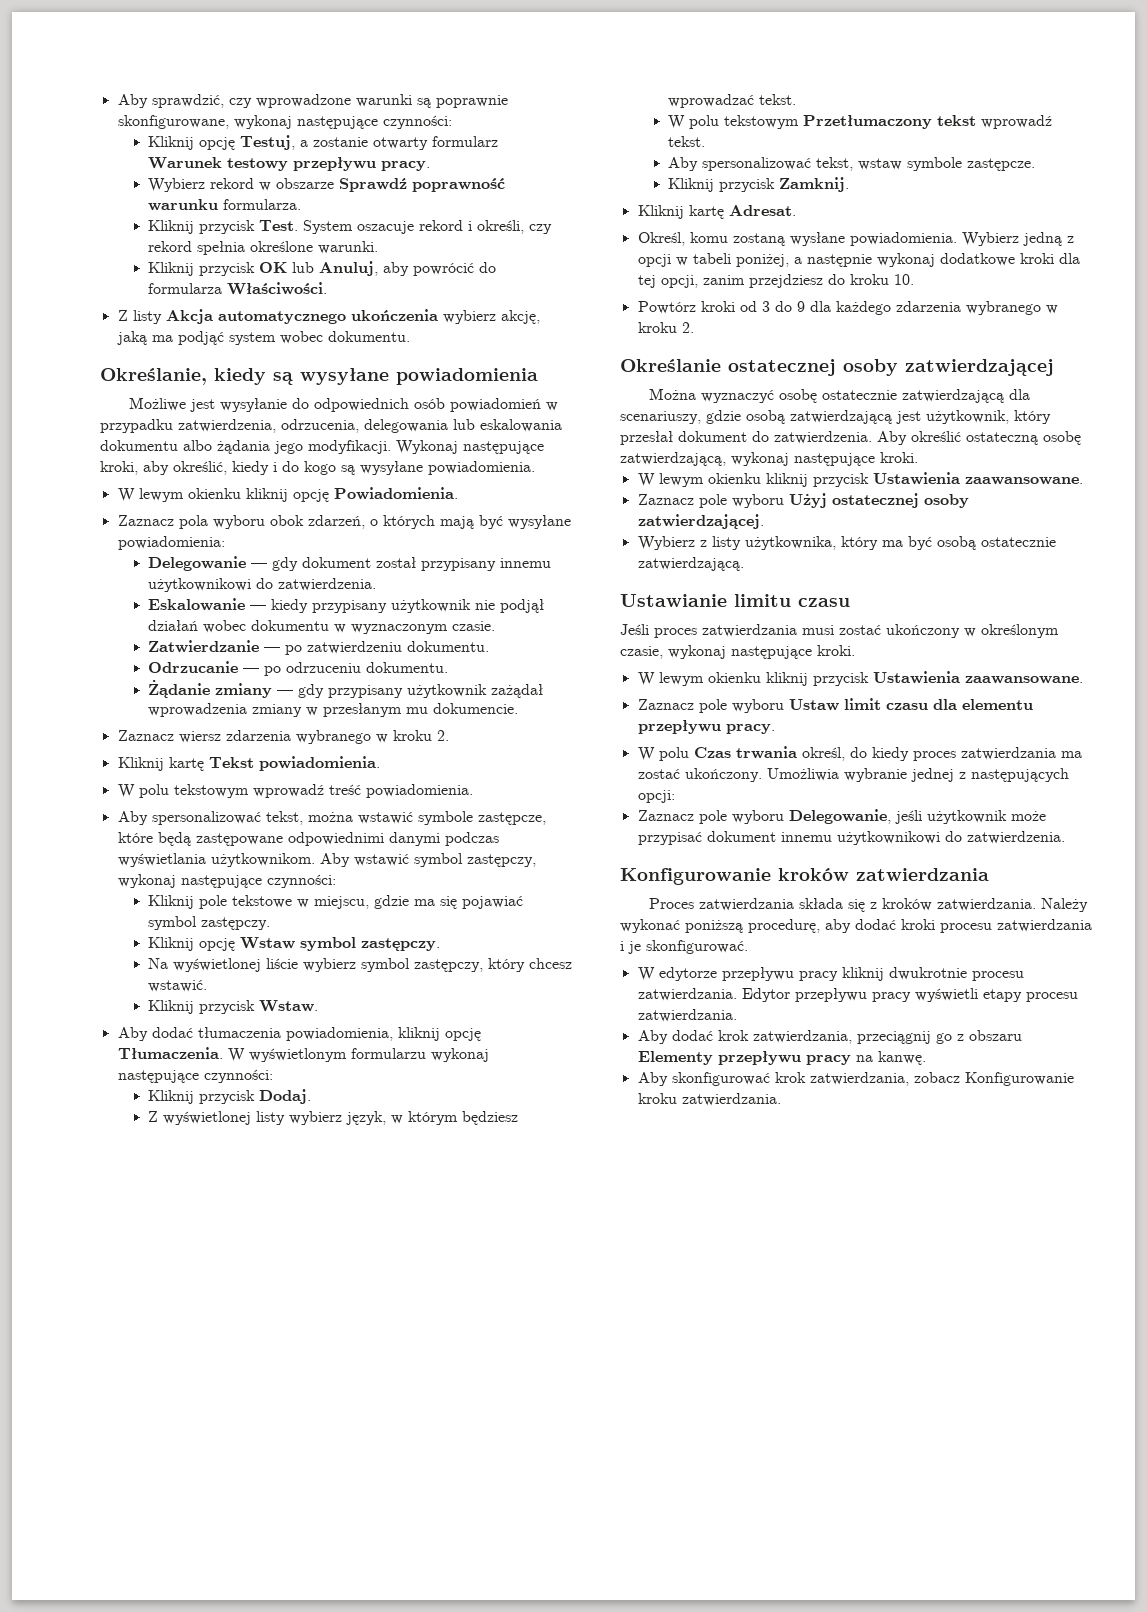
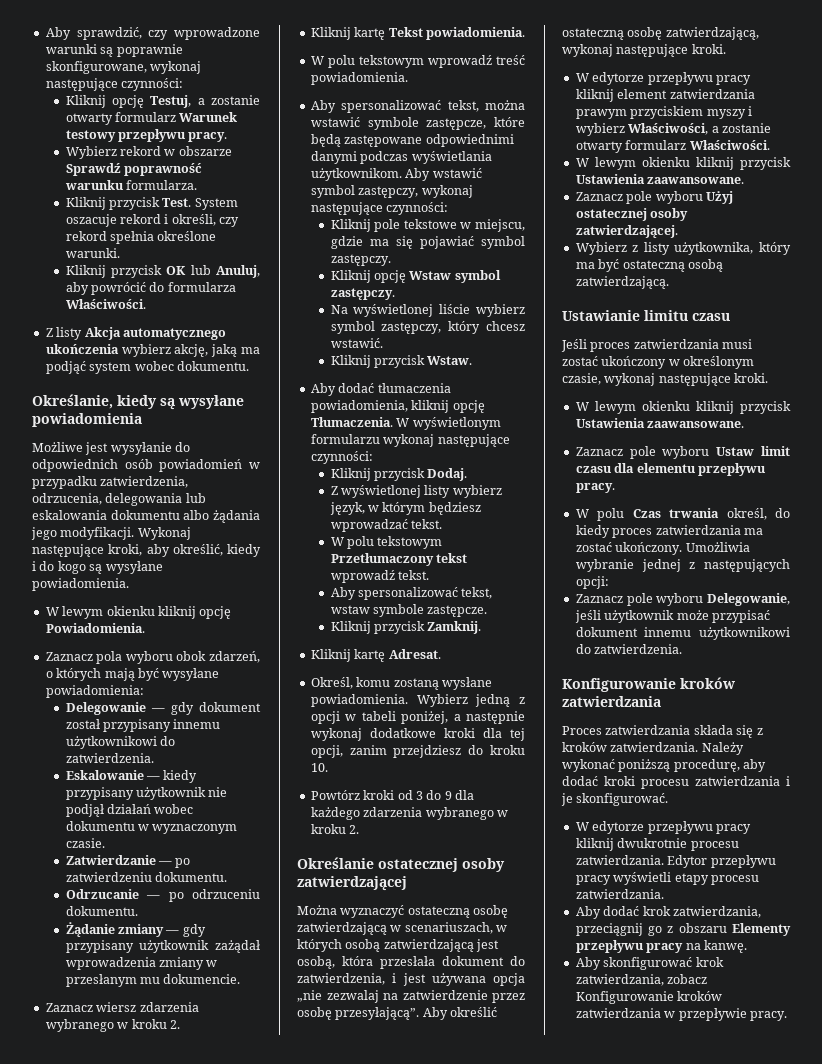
- Można wyznaczyć osobę ostatecznie zatwierdzającą dla scenariuszy, gdzie osobą zatwierdzającą jest użytkownik, który przesłał dokument do zatwierdzenia.
+ Można wyznaczyć ostateczną osobę zatwierdzającą w scenariuszach, w których osobą zatwierdzającą jest osobą, która przesłała dokument do zatwierdzenia, i jest używana opcja „nie zezwalaj na zatwierdzenie przez osobę przesyłającą”.
+ W edytorze przepływu pracy kliknij element zatwierdzania prawym przyciskiem myszy i wybierz Właściwości, a zostanie otwarty formularz Właściwości.
- Wybierz z listy użytkownika, który ma być osobą ostatecznie zatwierdzającą.
+ Wybierz z listy użytkownika, który ma być ostateczną osobą zatwierdzającą.
- Aby skonfigurować krok zatwierdzania, zobacz Konfigurowanie kroku zatwierdzania.
+ Aby skonfigurować krok zatwierdzania, zobacz Konfigurowanie kroków zatwierdzania w przepływie pracy.

